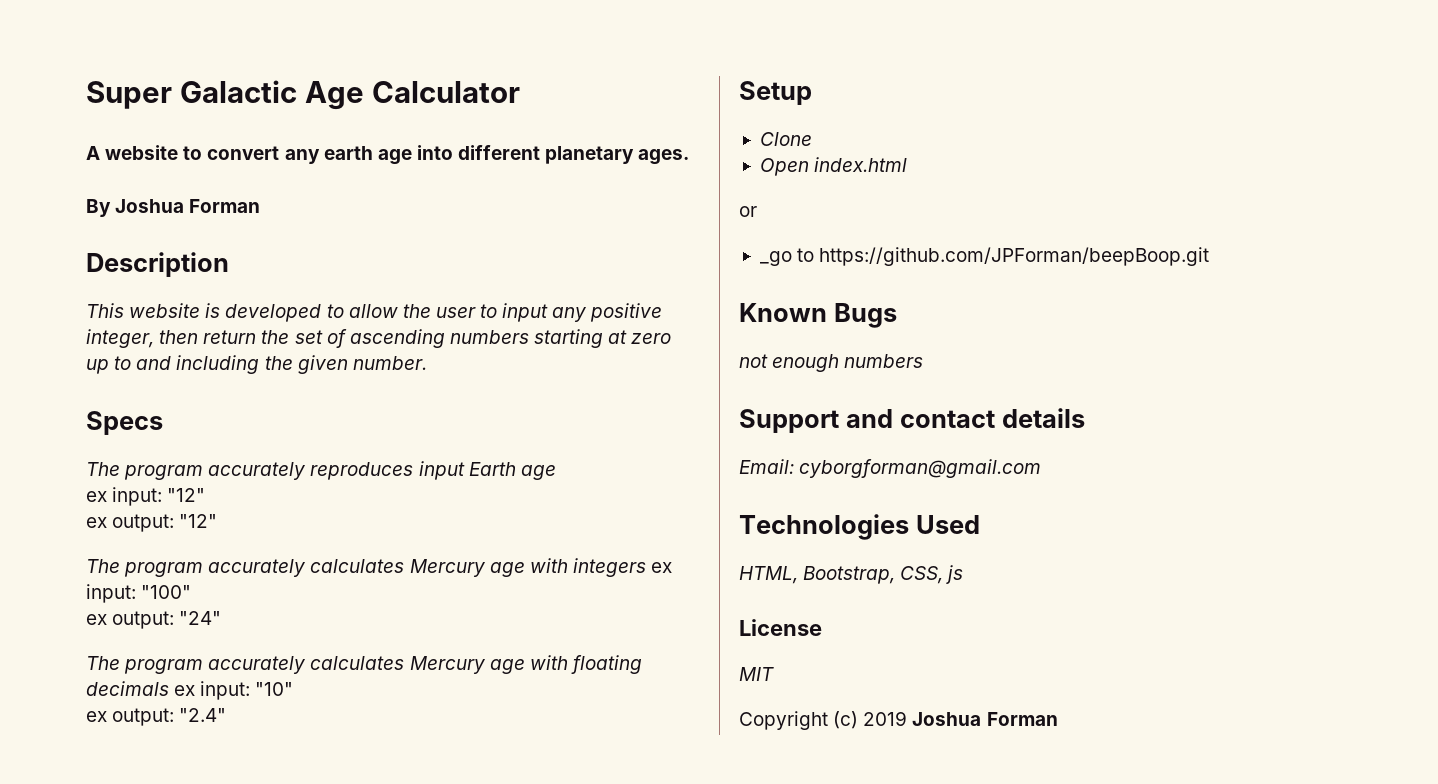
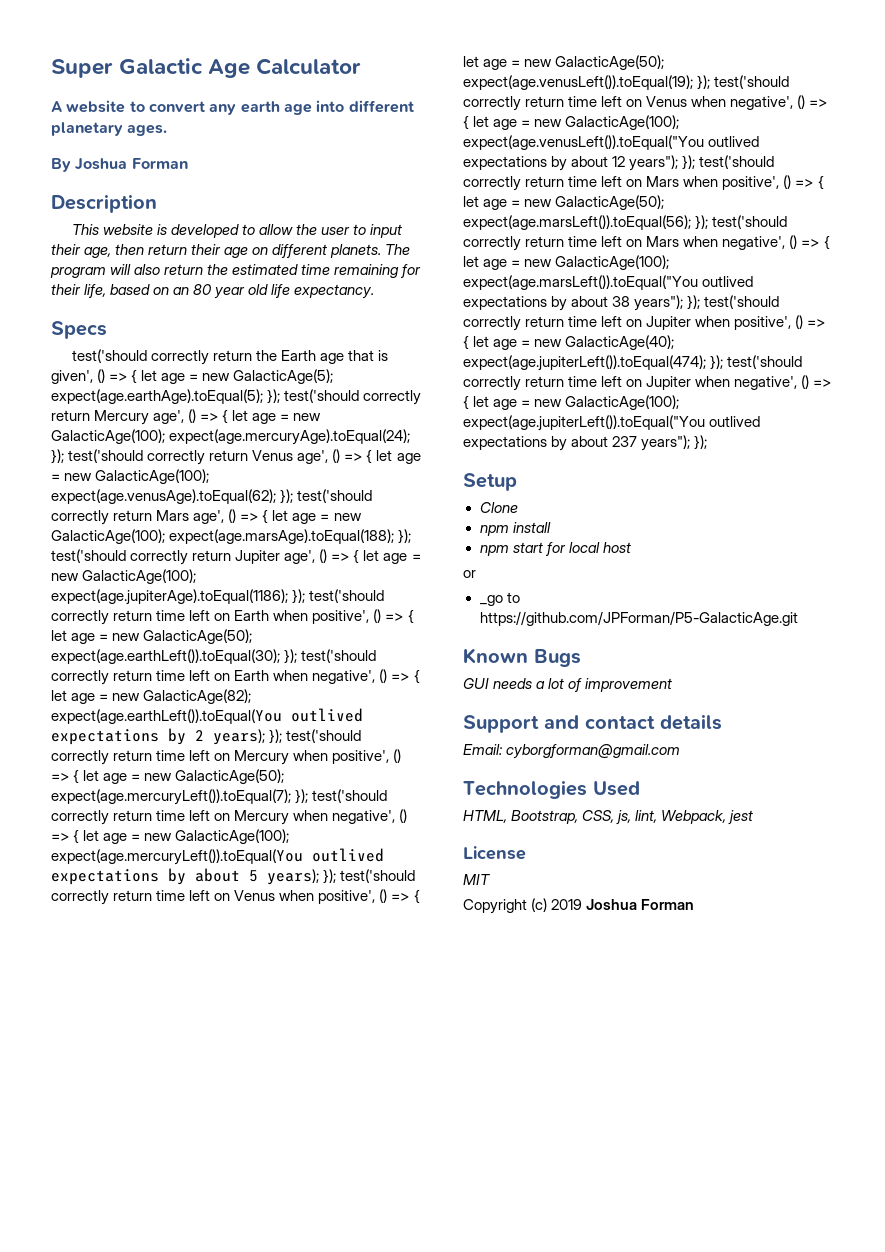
- This website is developed to allow the user to input any positive integer, then return the set of ascending numbers starting at zero up to and including the given number.
+ This website is developed to allow the user to input their age, then return their age on different planets. The program will also return the estimated time remaining for their life, based on an 80 year old life expectancy.
  Specs
- The program accurately reproduces input Earth age
- ex input: "12"
- ex output: "12"
- The program accurately calculates Mercury age with integers ex input: "100"
- ex output: "24"
- The program accurately calculates Mercury age with floating decimals ex input: "10"
- ex output: "2.4"
+ test('should correctly return the Earth age that is given', () => { let age = new GalacticAge(5); expect(age.earthAge).toEqual(5); }); test('should correctly return Mercury age', () => { let age = new GalacticAge(100); expect(age.mercuryAge).toEqual(24); }); test('should correctly return Venus age', () => { let age = new GalacticAge(100); expect(age.venusAge).toEqual(62); }); test('should correctly return Mars age', () => { let age = new GalacticAge(100); expect(age.marsAge).toEqual(188); }); test('should correctly return Jupiter age', () => { let age = new GalacticAge(100); expect(age.jupiterAge).toEqual(1186); }); test('should correctly return time left on Earth when positive', () => { let age = new GalacticAge(50); expect(age.earthLeft()).toEqual(30); }); test('should correctly return time left on Earth when negative', () => { let age = new GalacticAge(82); expect(age.earthLeft()).toEqual(You outlived expectations by 2 years); }); test('should correctly return time left on Mercury when positive', () => { let age = new GalacticAge(50); expect(age.mercuryLeft()).toEqual(7); }); test('should correctly return time left on Mercury when negative', () => { let age = new GalacticAge(100); expect(age.mercuryLeft()).toEqual(You outlived expectations by about 5 years); }); test('should correctly return time left on Venus when positive', () => { let age = new GalacticAge(50); expect(age.venusLeft()).toEqual(19); }); test('should correctly return time left on Venus when negative', () => { let age = new GalacticAge(100); expect(age.venusLeft()).toEqual("You outlived expectations by about 12 years"); }); test('should correctly return time left on Mars when positive', () => { let age = new GalacticAge(50); expect(age.marsLeft()).toEqual(56); }); test('should correctly return time left on Mars when negative', () => { let age = new GalacticAge(100); expect(age.marsLeft()).toEqual("You outlived expectations by about 38 years"); }); test('should correctly return time left on Jupiter when positive', () => { let age = new GalacticAge(40); expect(age.jupiterLeft()).toEqual(474); }); test('should correctly return time left on Jupiter when negative', () => { let age = new GalacticAge(100); expect(age.jupiterLeft()).toEqual("You outlived expectations by about 237 years"); });
  Setup
  Clone
- Open index.html
+ npm install
+ npm start for local host
- _go to https://github.com/JPForman/beepBoop.git
+ _go to https://github.com/JPForman/P5-GalacticAge.git
- not enough numbers
+ GUI needs a lot of improvement
- HTML, Bootstrap, CSS, js
+ HTML, Bootstrap, CSS, js, lint, Webpack, jest

